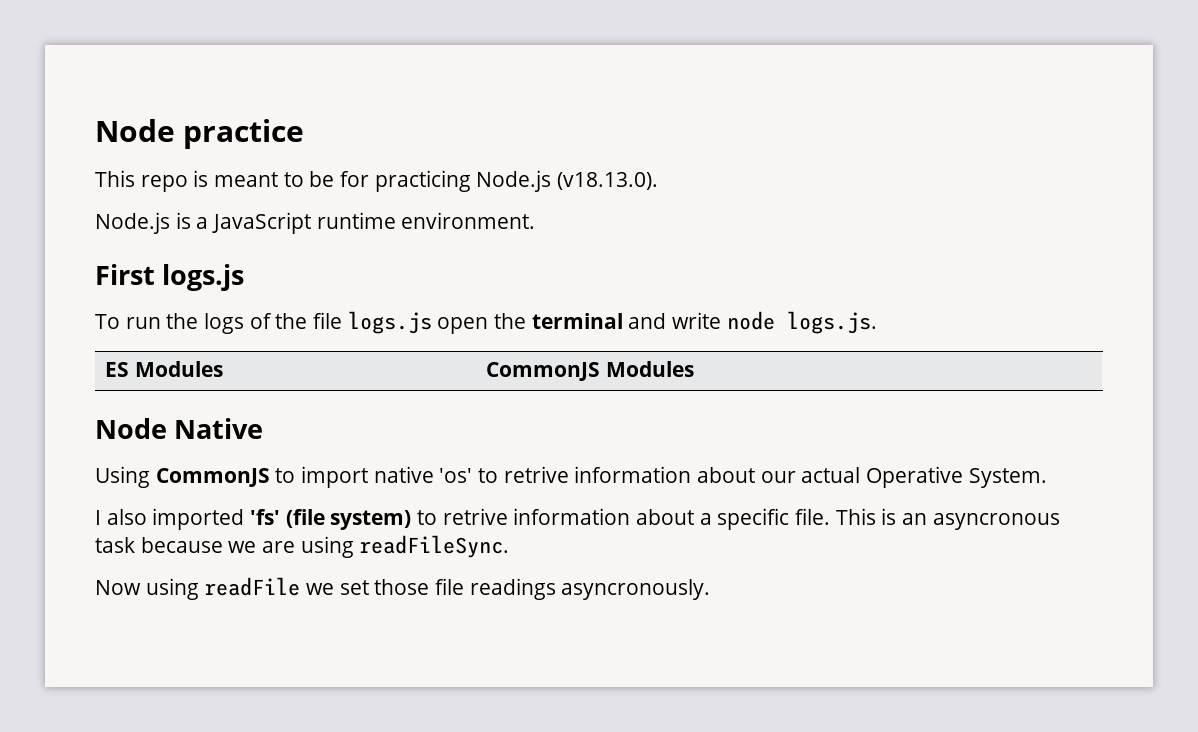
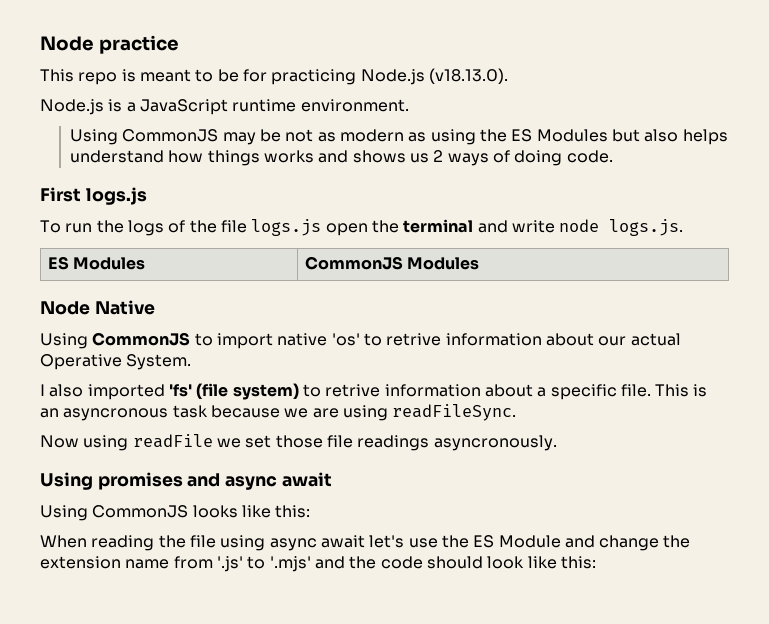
+ Using CommonJS may be not as modern as using the ES Modules but also helps understand how things works and shows us 2 ways of doing code.
+ Using promises and async await
+ Using CommonJS looks like this:
+ When reading the file using async await let's use the ES Module and change the extension name from '.js' to '.mjs' and the code should look like this:

